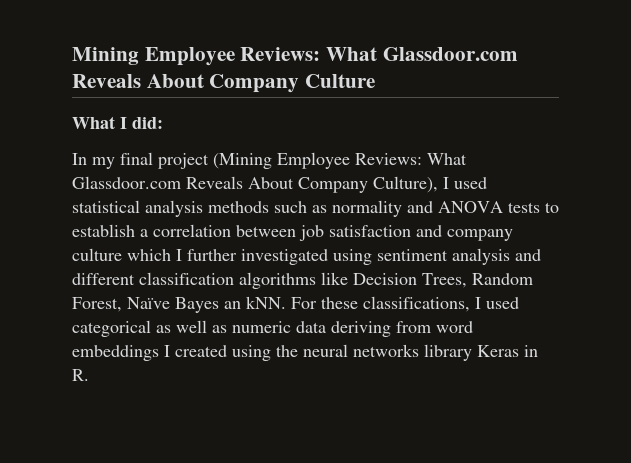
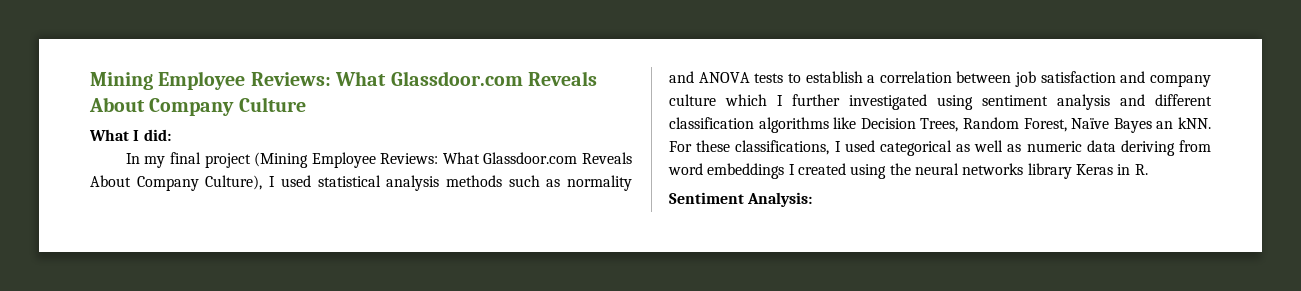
+ Sentiment Analysis:

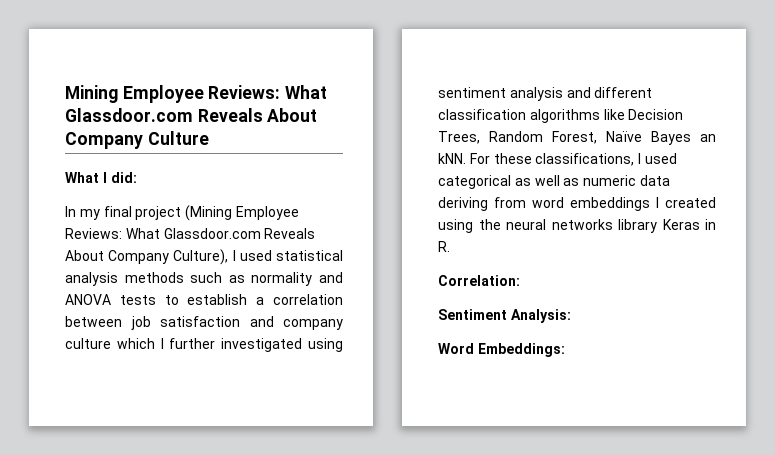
+ Correlation:
+ Word Embeddings:

